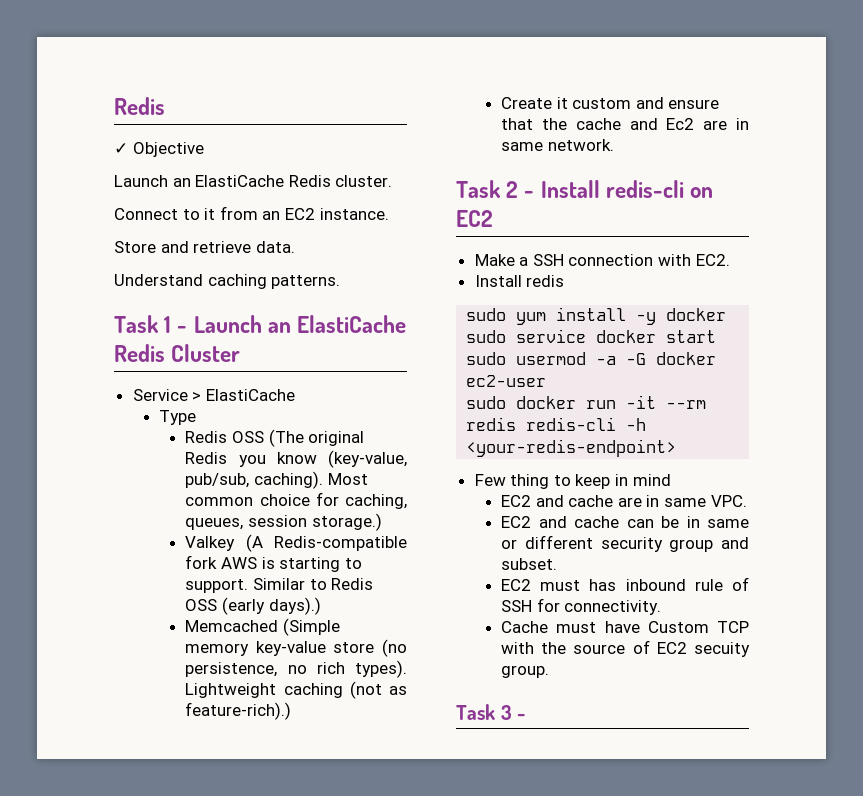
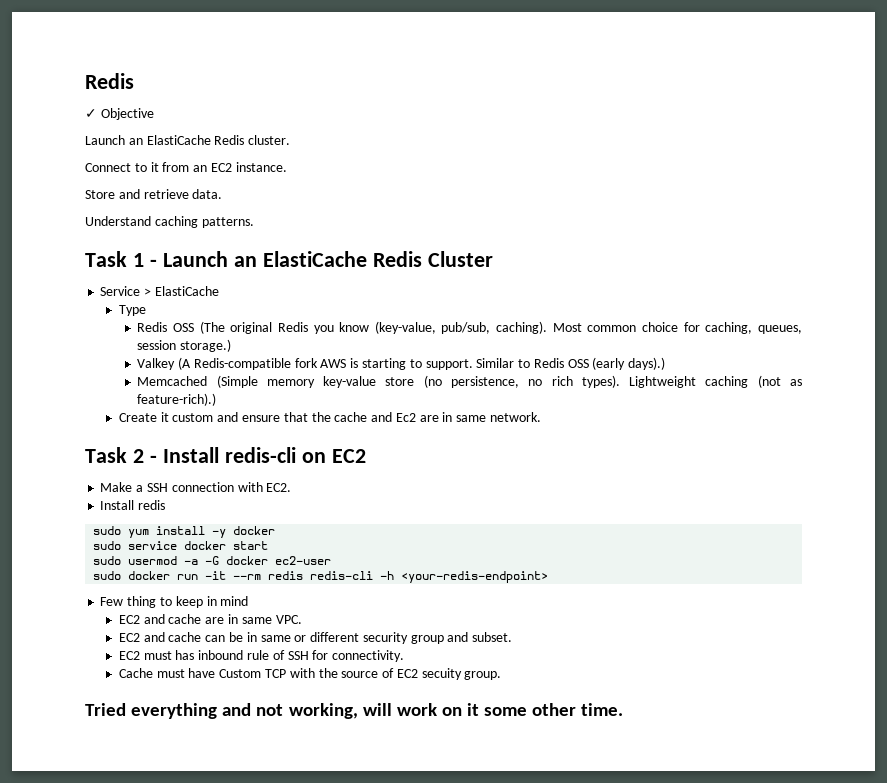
- Task 3 -
+ Tried everything and not working, will work on it some other time.

